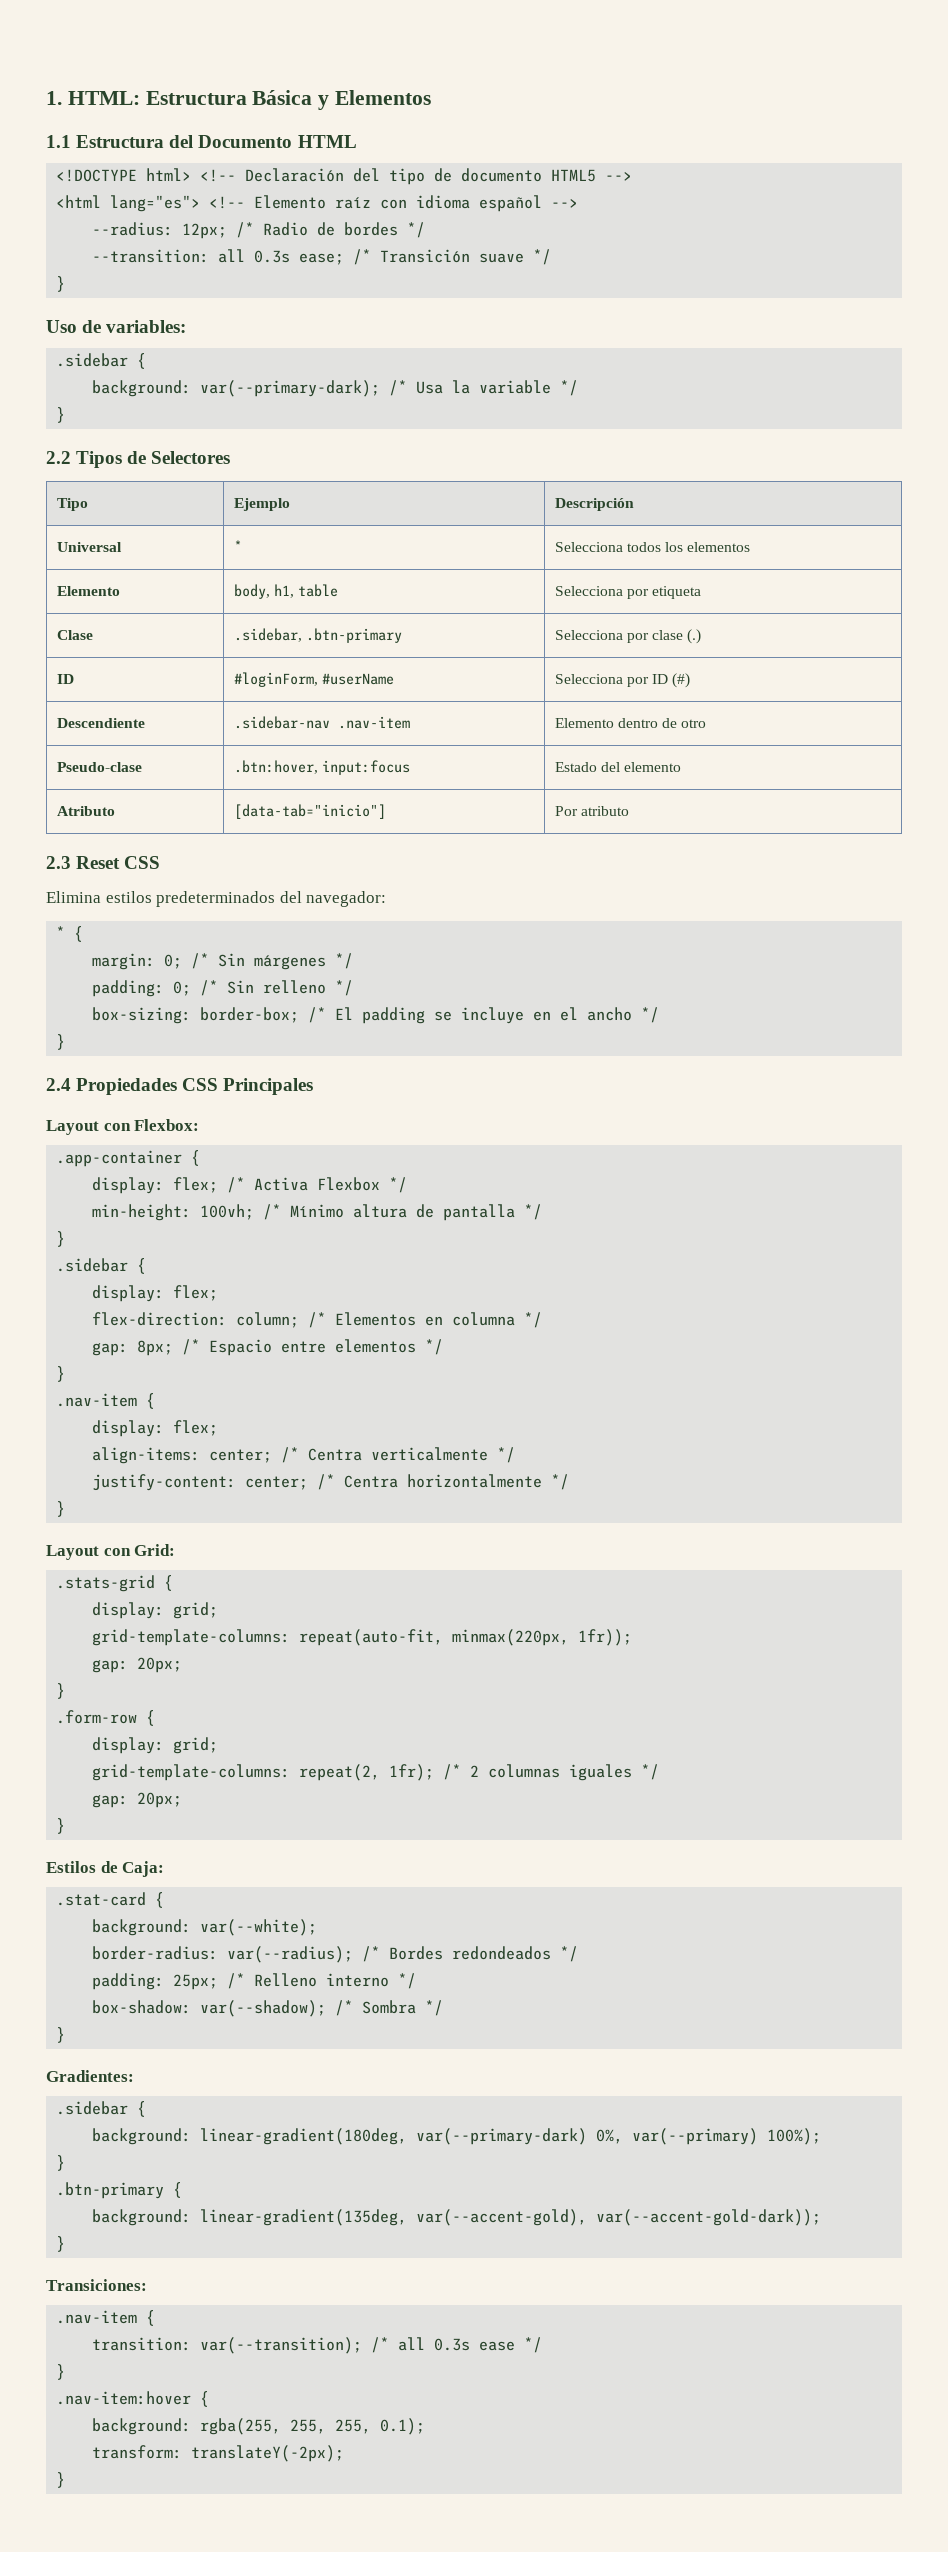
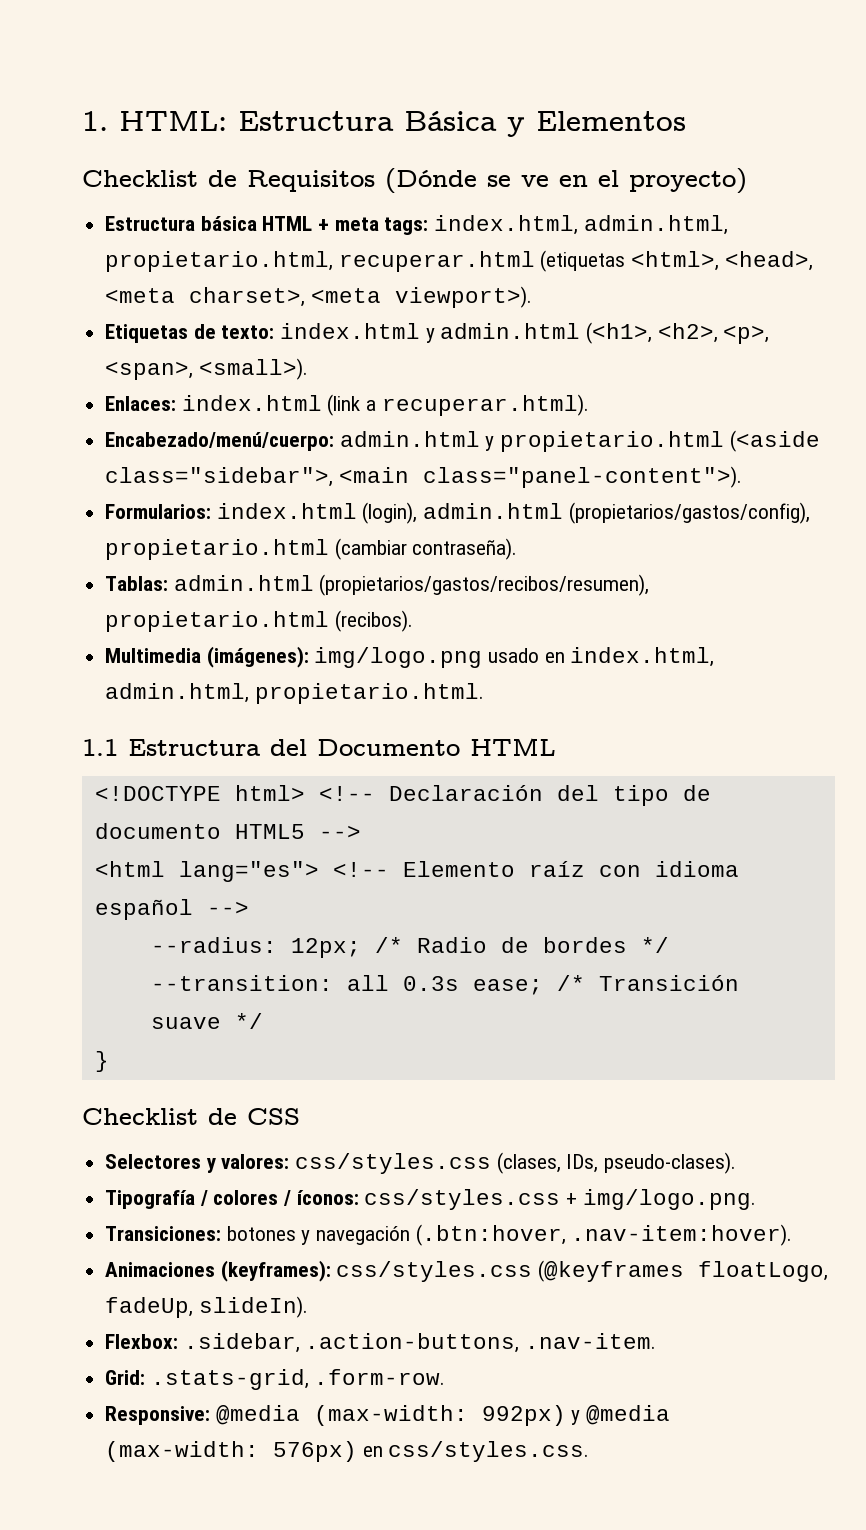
+ Checklist de Requisitos (Dónde se ve en el proyecto)
+ Estructura básica HTML + meta tags: index.html, admin.html, propietario.html, recuperar.html (etiquetas <html>, <head>, <meta charset>, <meta viewport>).
+ Etiquetas de texto: index.html y admin.html (<h1>, <h2>, <p>, <span>, <small>).
+ Enlaces: index.html (link a recuperar.html).
+ Encabezado/menú/cuerpo: admin.html y propietario.html (<aside class="sidebar">, <main class="panel-content">).
+ Formularios: index.html (login), admin.html (propietarios/gastos/config), propietario.html (cambiar contraseña).
+ Tablas: admin.html (propietarios/gastos/recibos/resumen), propietario.html (recibos).
+ Multimedia (imágenes): img/logo.png usado en index.html, admin.html, propietario.html.
- Uso de variables:
- .sidebar {
- background: var(--primary-dark); /* Usa la variable */
- }
- 2.2 Tipos de Selectores
- Tipo | Ejemplo | Descripción
- Universal | * | Selecciona todos los elementos
- Elemento | body, h1, table | Selecciona por etiqueta
- Clase | .sidebar, .btn-primary | Selecciona por clase (.)
- ID | #loginForm, #userName | Selecciona por ID (#)
- Descendiente | .sidebar-nav .nav-item | Elemento dentro de otro
- Pseudo-clase | .btn:hover, input:focus | Estado del elemento
- Atributo | [data-tab="inicio"] | Por atributo
- 2.3 Reset CSS
- Elimina estilos predeterminados del navegador:
- * {
- margin: 0; /* Sin márgenes */
- padding: 0; /* Sin relleno */
- box-sizing: border-box; /* El padding se incluye en el ancho */
- }
- 2.4 Propiedades CSS Principales
- Layout con Flexbox:
- .app-container {
- display: flex; /* Activa Flexbox */
- min-height: 100vh; /* Mínimo altura de pantalla */
- }
- .sidebar {
- display: flex;
- flex-direction: column; /* Elementos en columna */
- gap: 8px; /* Espacio entre elementos */
- }
- .nav-item {
- display: flex;
- align-items: center; /* Centra verticalmente */
- justify-content: center; /* Centra horizontalmente */
- }
- Layout con Grid:
- .stats-grid {
- display: grid;
- grid-template-columns: repeat(auto-fit, minmax(220px, 1fr));
- gap: 20px;
- }
- .form-row {
- display: grid;
- grid-template-columns: repeat(2, 1fr); /* 2 columnas iguales */
- gap: 20px;
- }
- Estilos de Caja:
- .stat-card {
- background: var(--white);
- border-radius: var(--radius); /* Bordes redondeados */
- padding: 25px; /* Relleno interno */
- box-shadow: var(--shadow); /* Sombra */
- }
- Gradientes:
- .sidebar {
- background: linear-gradient(180deg, var(--primary-dark) 0%, var(--primary) 100%);
- }
- .btn-primary {
- background: linear-gradient(135deg, var(--accent-gold), var(--accent-gold-dark));
- }
- Transiciones:
- .nav-item {
- transition: var(--transition); /* all 0.3s ease */
- }
- .nav-item:hover {
- background: rgba(255, 255, 255, 0.1);
- transform: translateY(-2px);
- }
+ Checklist de CSS
+ Selectores y valores: css/styles.css (clases, IDs, pseudo-clases).
+ Tipografía / colores / íconos: css/styles.css + img/logo.png.
+ Transiciones: botones y navegación (.btn:hover, .nav-item:hover).
+ Animaciones (keyframes): css/styles.css (@keyframes floatLogo, fadeUp, slideIn).
+ Flexbox: .sidebar, .action-buttons, .nav-item.
+ Grid: .stats-grid, .form-row.
+ Responsive: @media (max-width: 992px) y @media (max-width: 576px) en css/styles.css.

